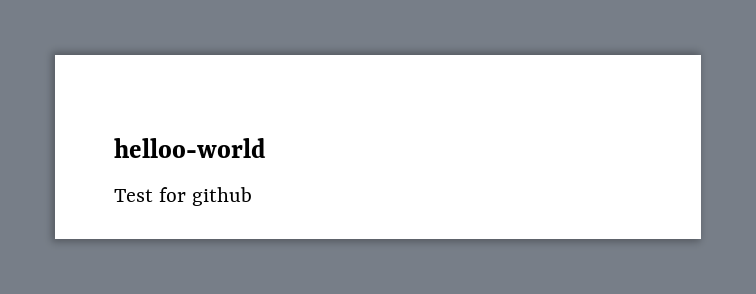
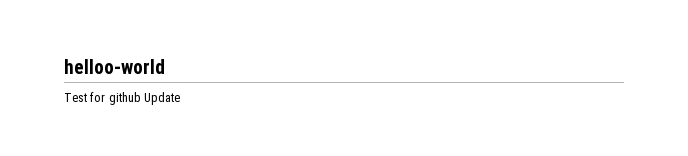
- Test for github
+ Test for github Update

